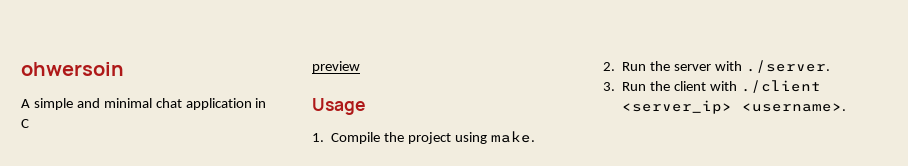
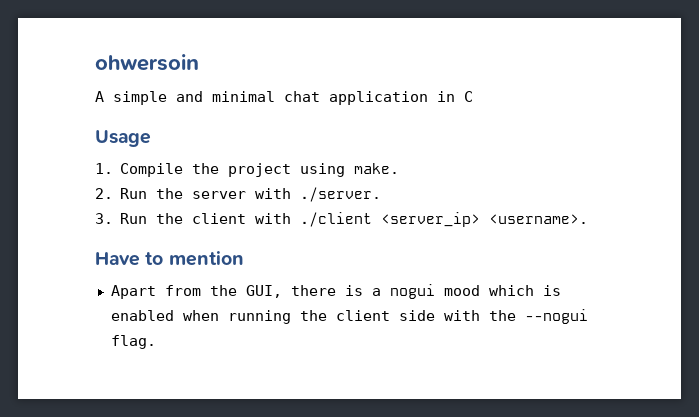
- preview
+ Have to mention
+ Apart from the GUI, there is a nogui mood which is enabled when running the client side with the --nogui flag.

